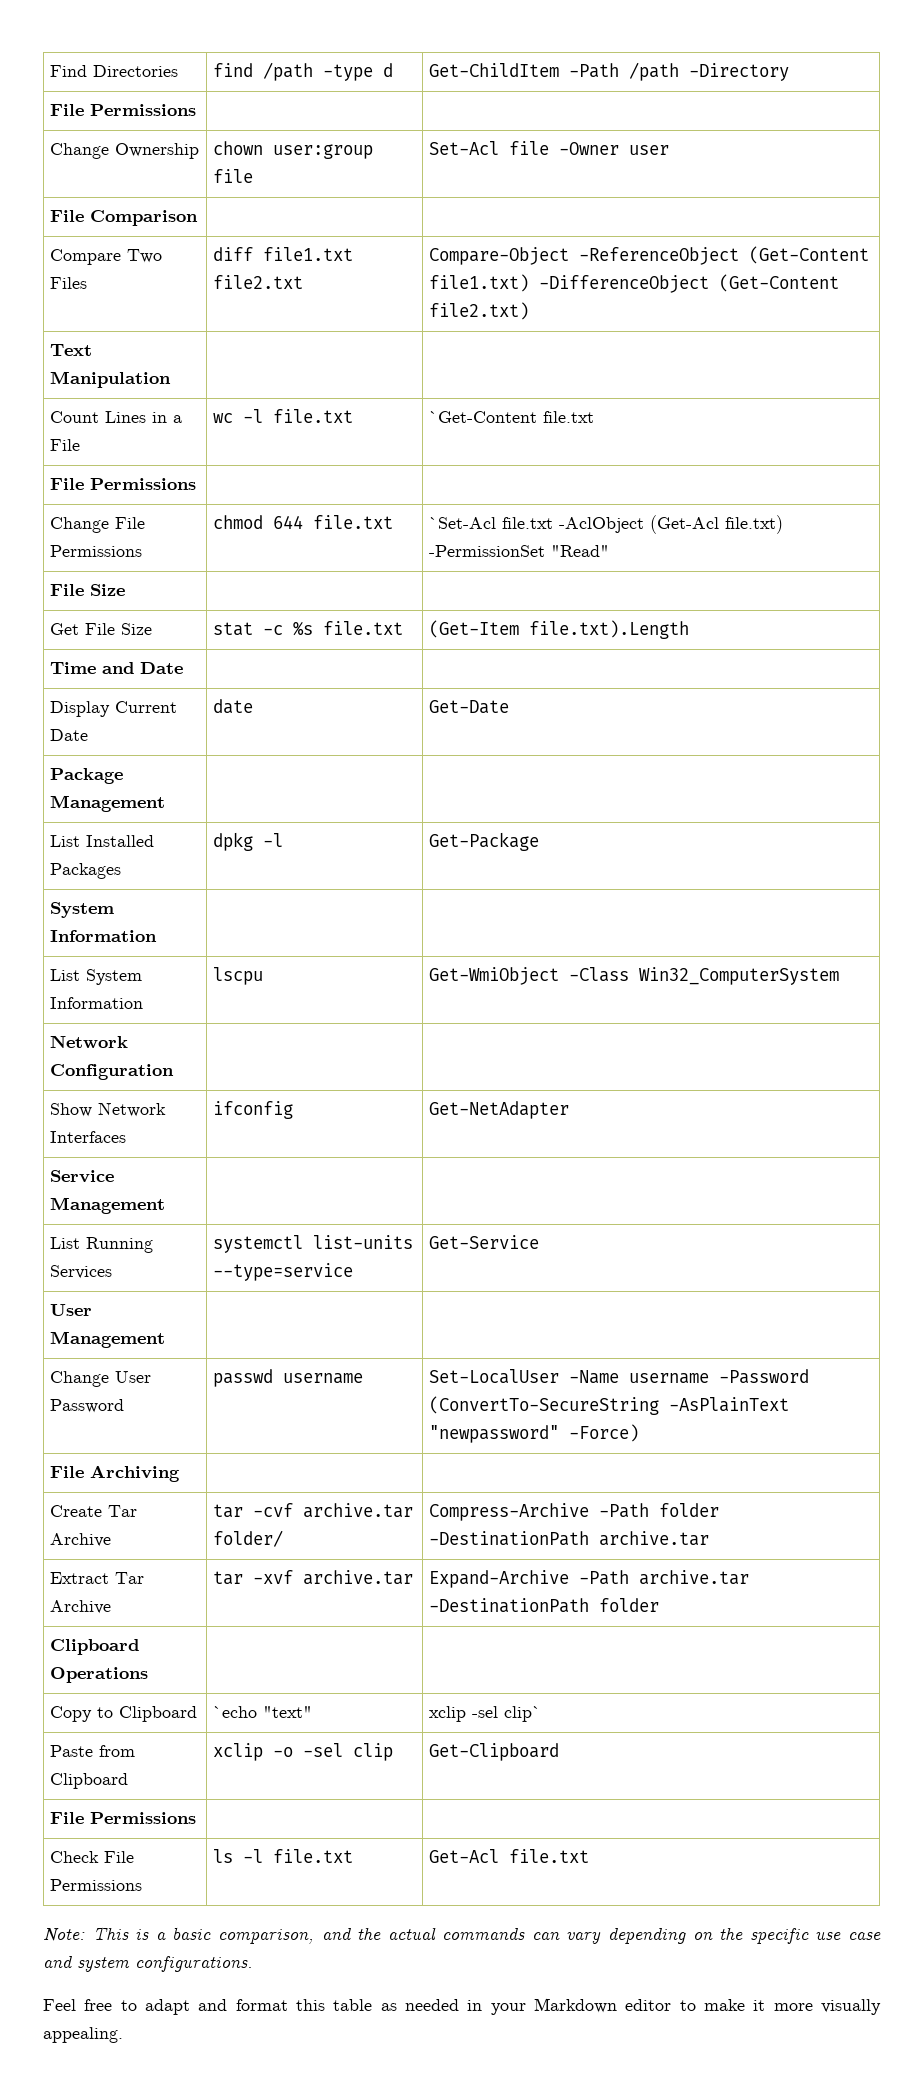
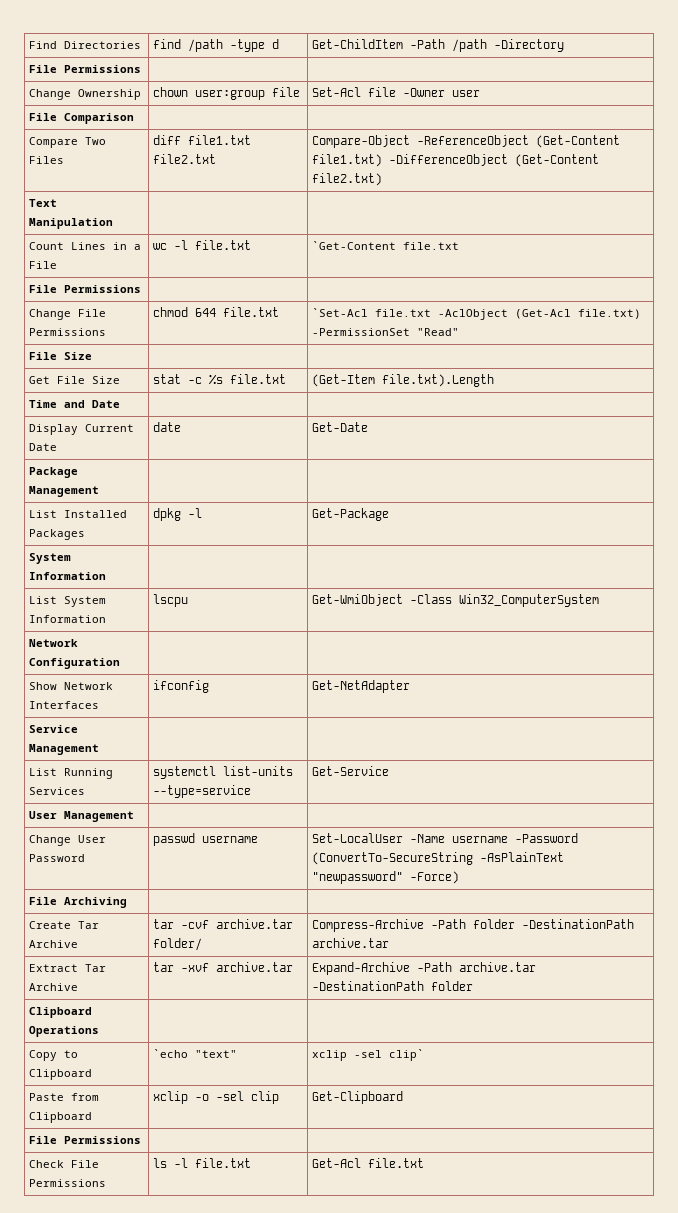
- Note: This is a basic comparison, and the actual commands can vary depending on the specific use case and system configurations.
- Feel free to adapt and format this table as needed in your Markdown editor to make it more visually appealing.

